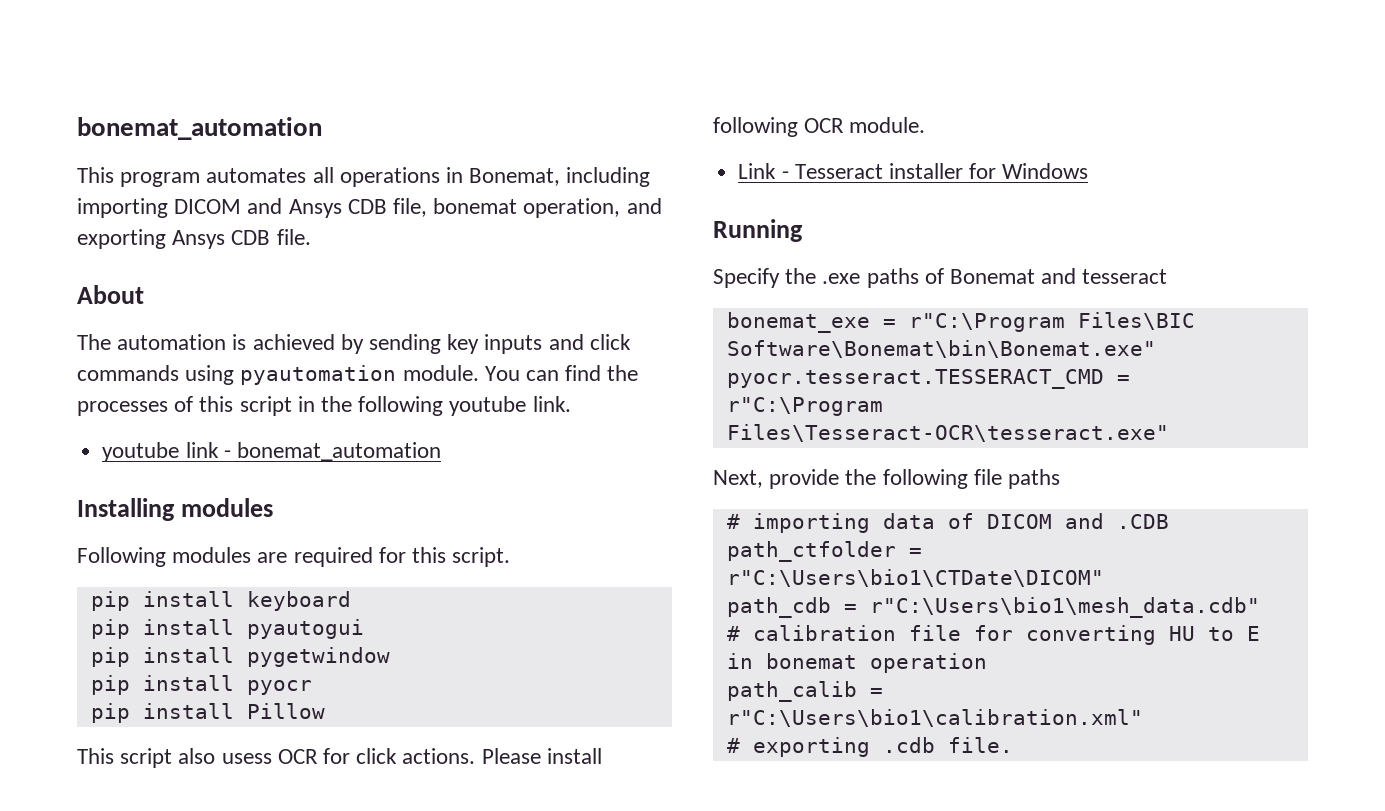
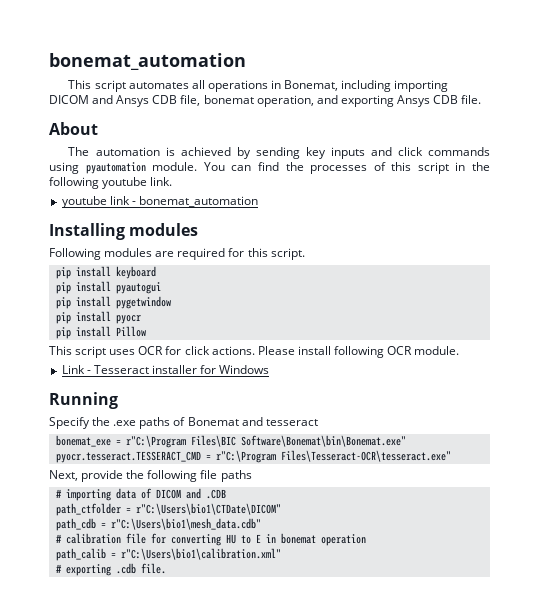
- This program automates all operations in Bonemat, including importing DICOM and Ansys CDB file, bonemat operation, and exporting Ansys CDB file.
+ This script automates all operations in Bonemat, including importing DICOM and Ansys CDB file, bonemat operation, and exporting Ansys CDB file.
- This script also usess OCR for click actions.
+ This script uses OCR for click actions.

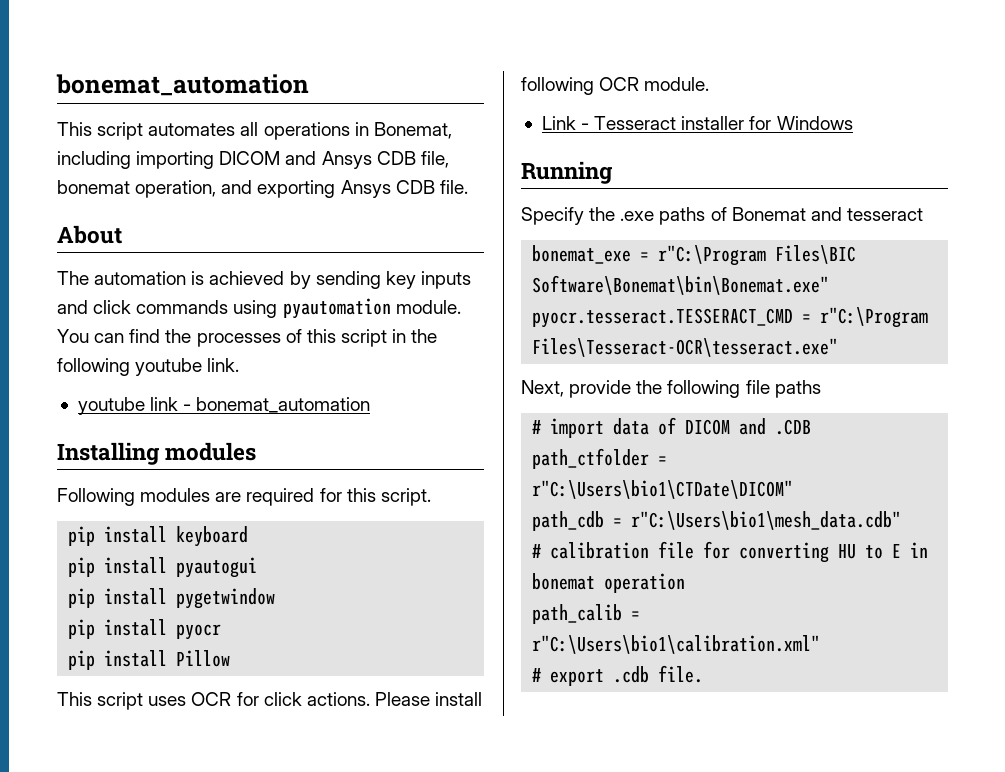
- # importing data of DICOM and .CDB
+ # import data of DICOM and .CDB
- # exporting .cdb file.
+ # export .cdb file.

